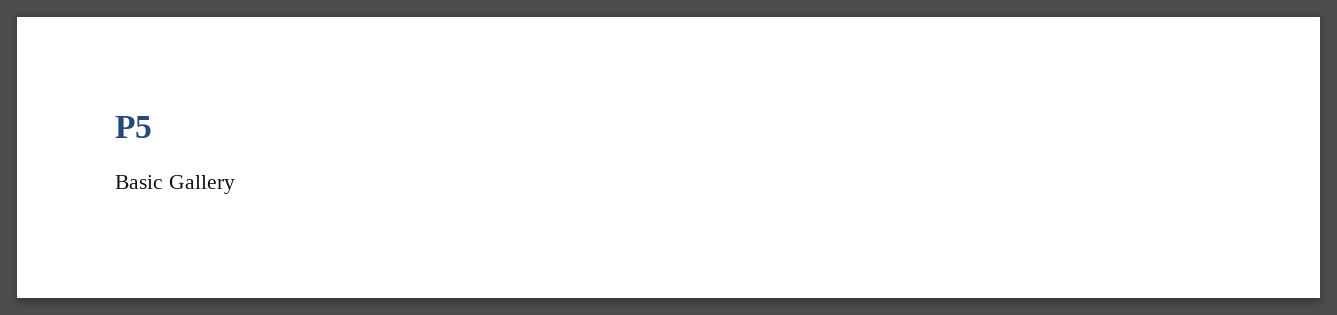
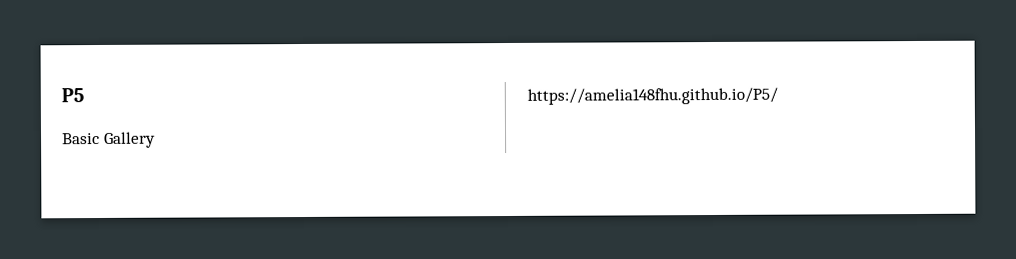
+ https://amelia148fhu.github.io/P5/

